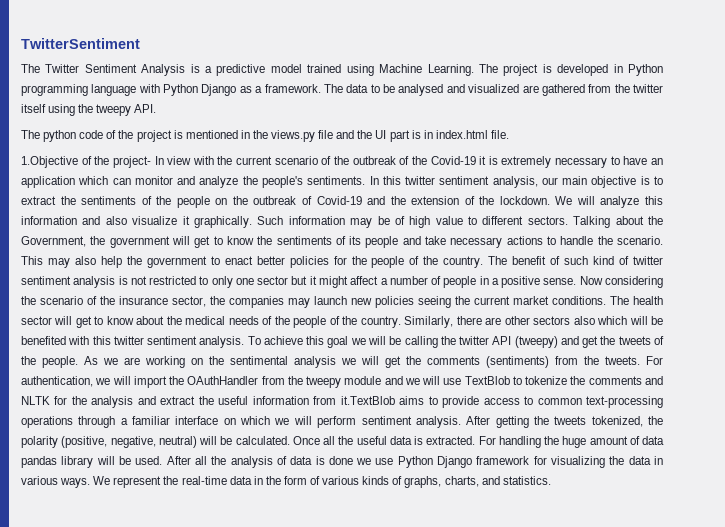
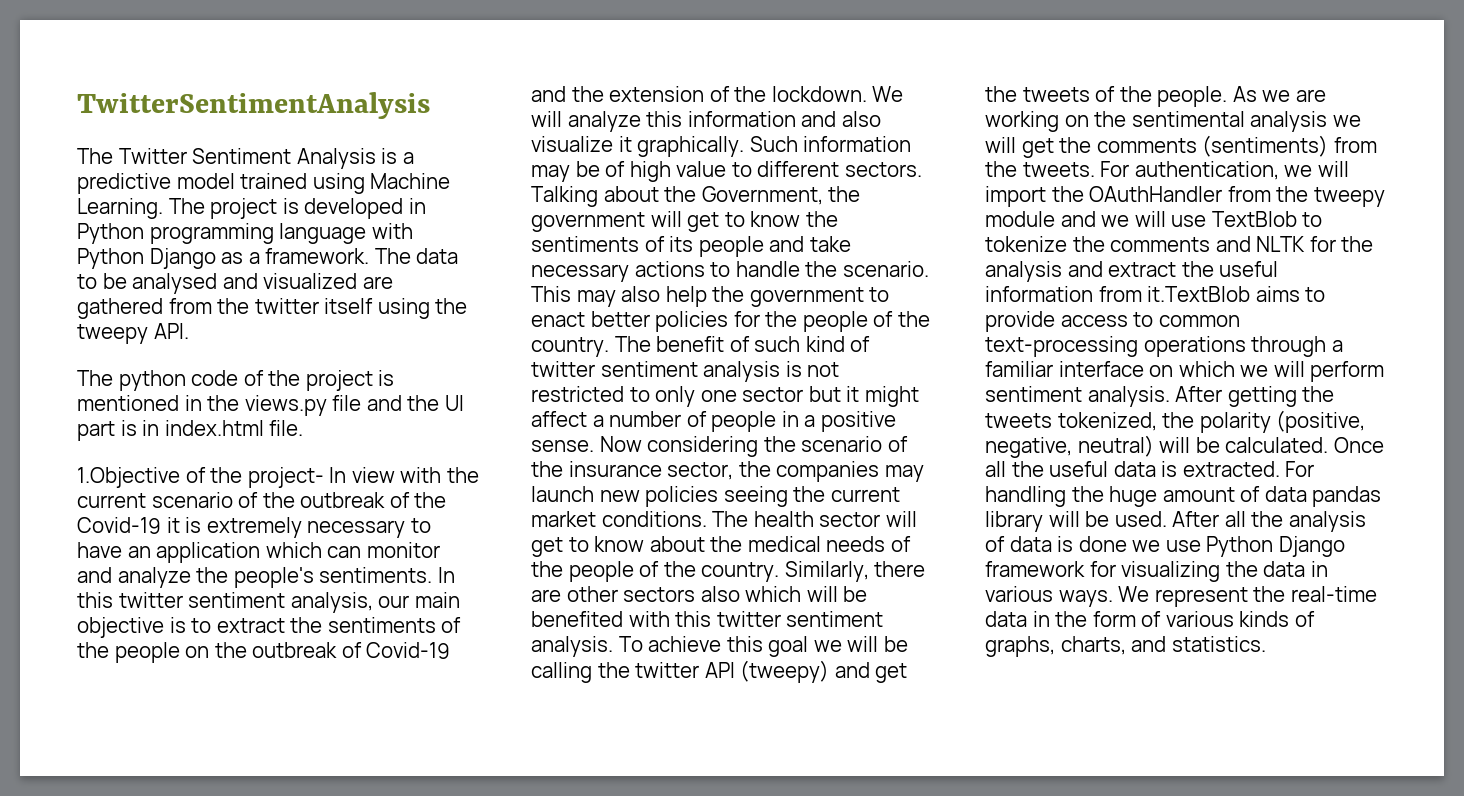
- TwitterSentiment
+ TwitterSentimentAnalysis

